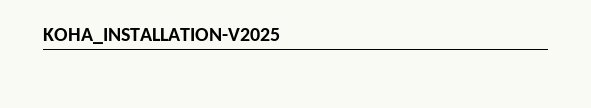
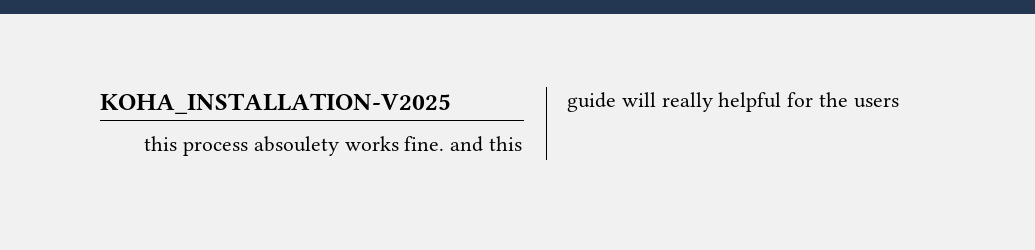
+ this process absoulety works fine. and this guide will really helpful for the users

